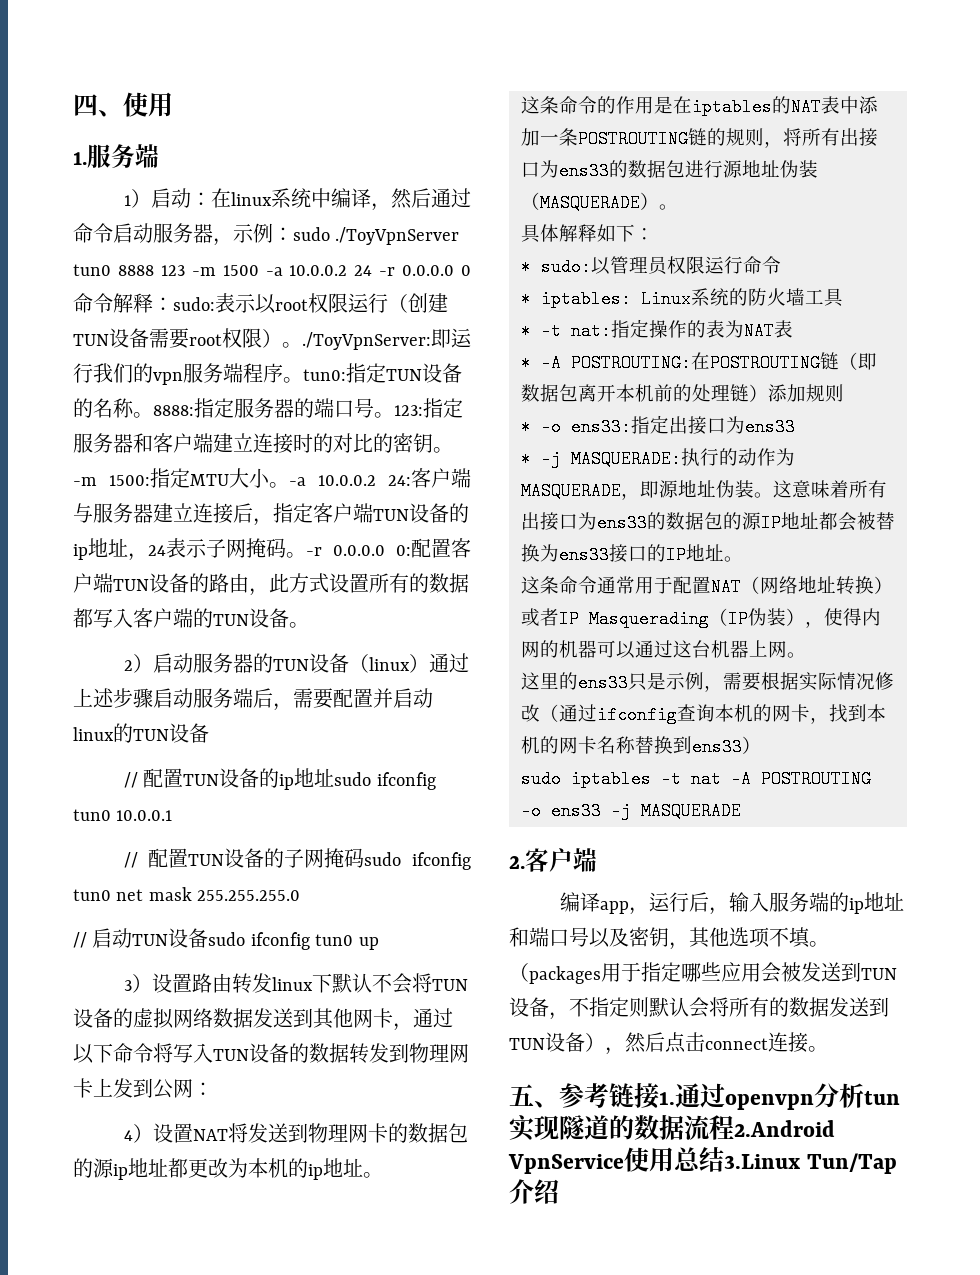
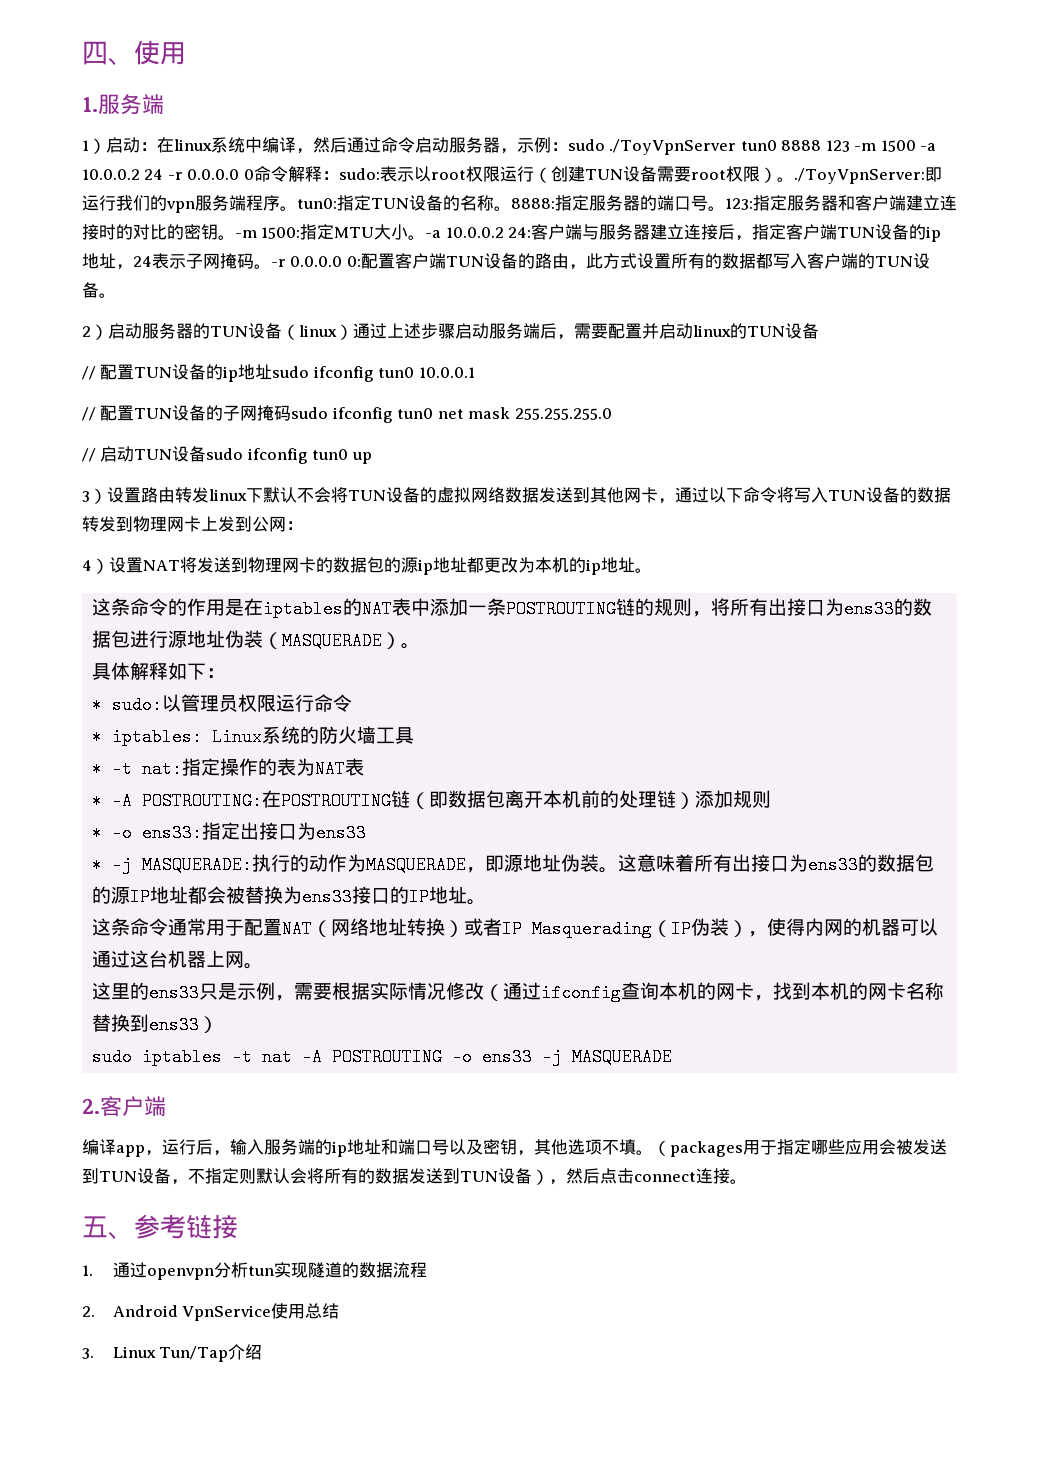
- 五、参考链接1.通过openvpn分析tun实现隧道的数据流程2.Android VpnService使用总结3.Linux Tun/Tap介绍
+ 五、参考链接
+ 1.通过openvpn分析tun实现隧道的数据流程
+ 2. Android VpnService使用总结
+ 3. Linux Tun/Tap介绍

